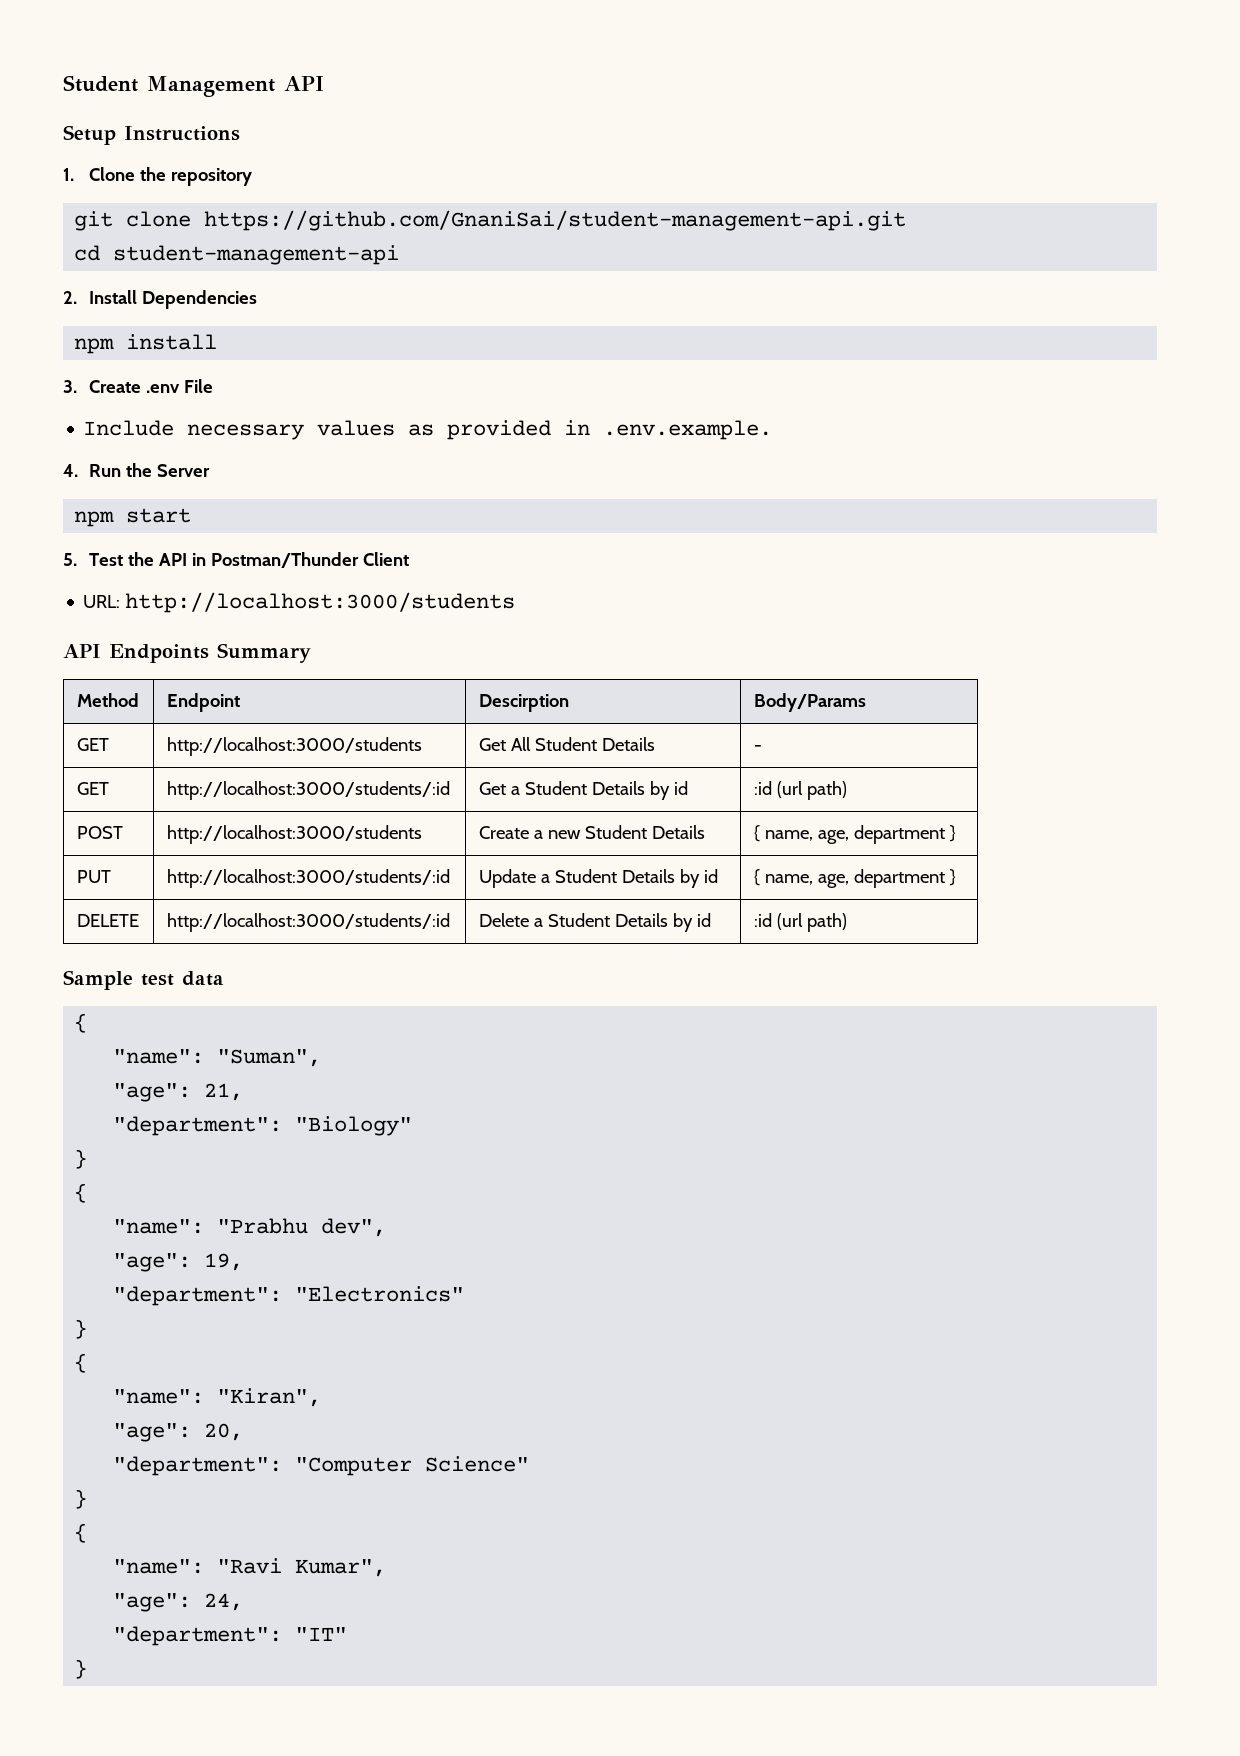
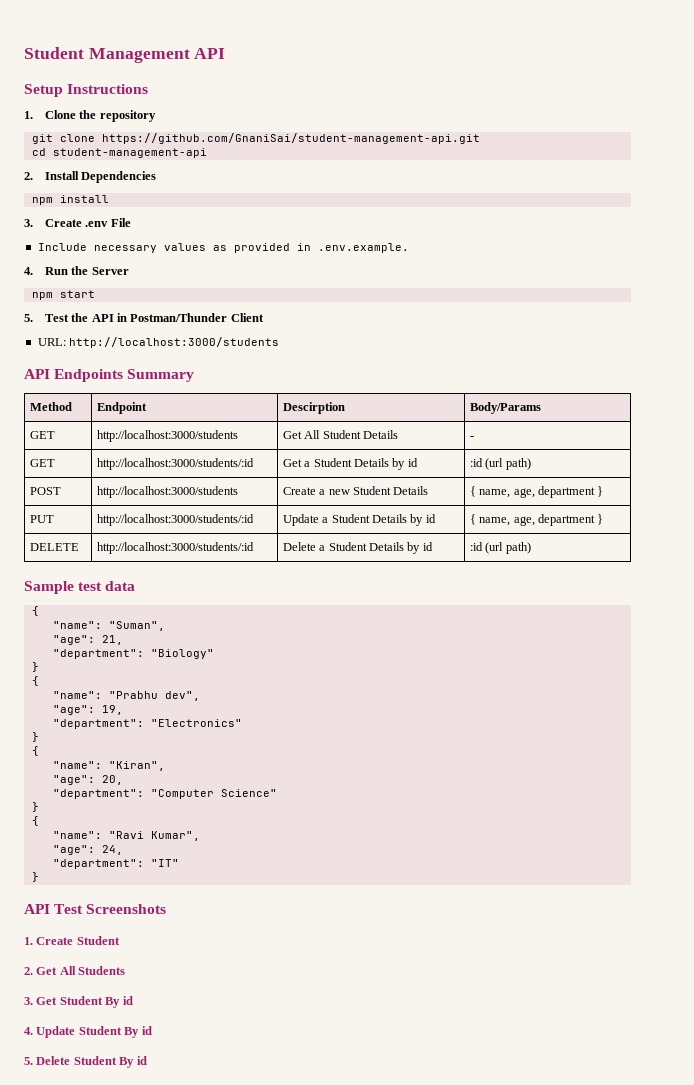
+ API Test Screenshots
+ 1. Create Student
+ 2. Get All Students
+ 3. Get Student By id
+ 4. Update Student By id
+ 5. Delete Student By id

